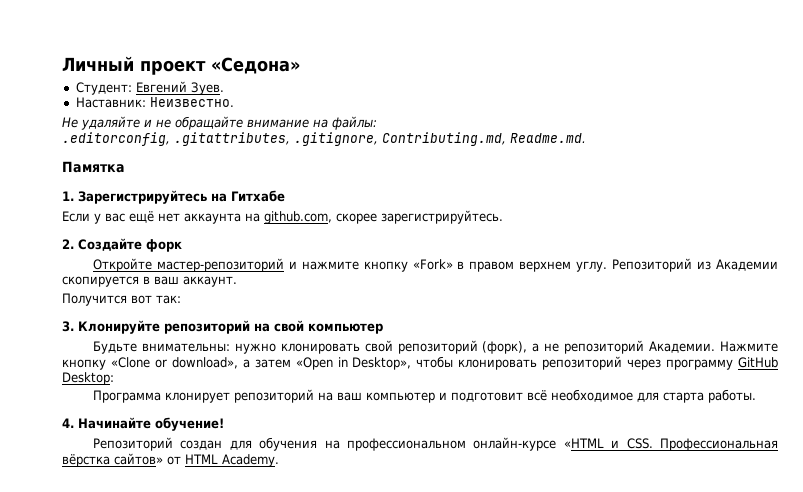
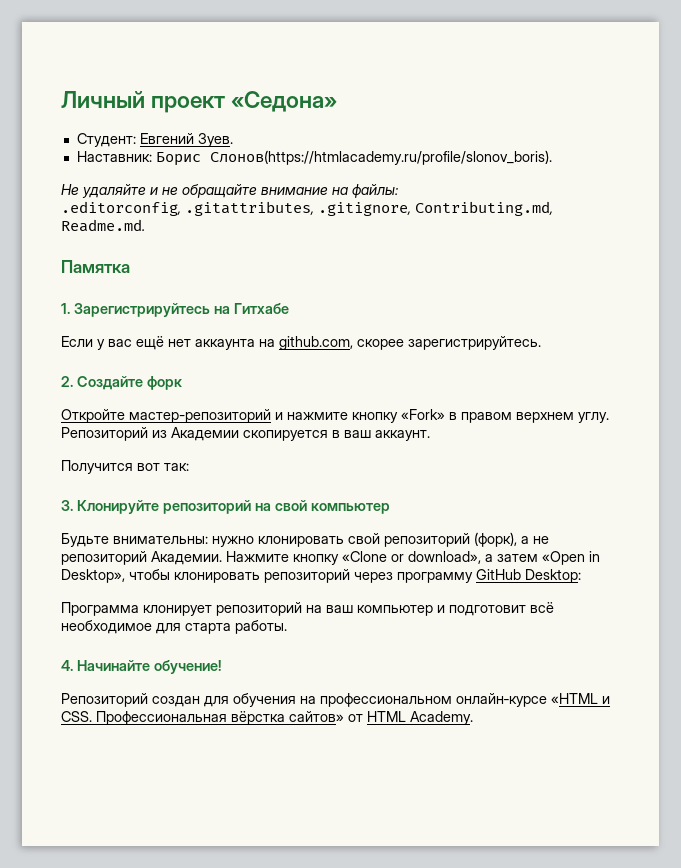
- Наставник: Неизвестно.
+ Наставник: Борис Слонов(https://htmlacademy.ru/profile/slonov_boris).

